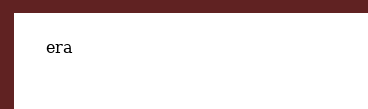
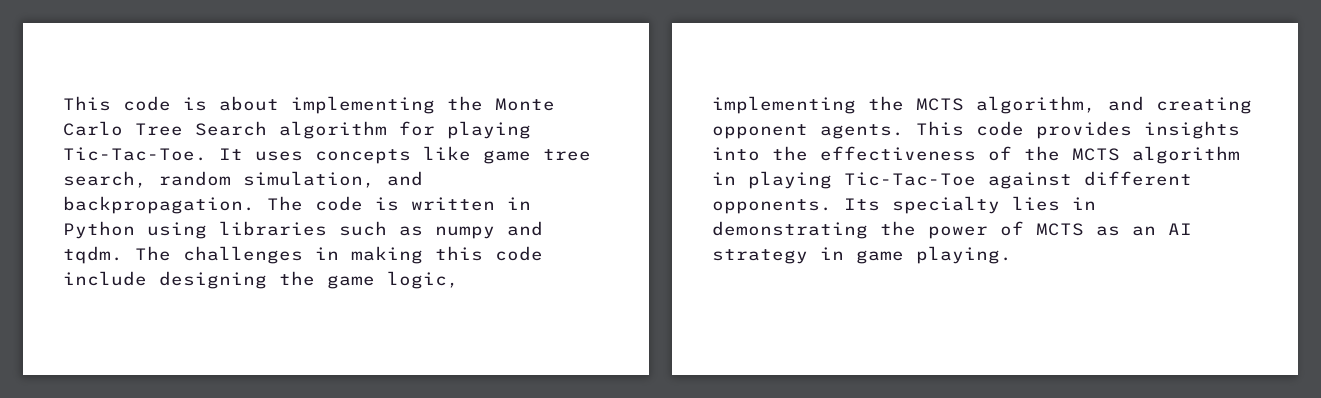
- era
+ This code is about implementing the Monte Carlo Tree Search algorithm for playing Tic-Tac-Toe. It uses concepts like game tree search, random simulation, and backpropagation. The code is written in Python using libraries such as numpy and tqdm. The challenges in making this code include designing the game logic, implementing the MCTS algorithm, and creating opponent agents. This code provides insights into the effectiveness of the MCTS algorithm in playing Tic-Tac-Toe against different opponents. Its specialty lies in demonstrating the power of MCTS as an AI strategy in game playing.

